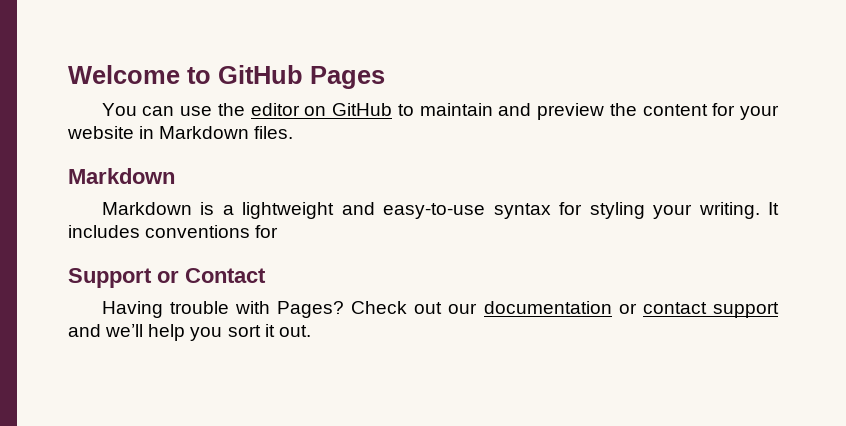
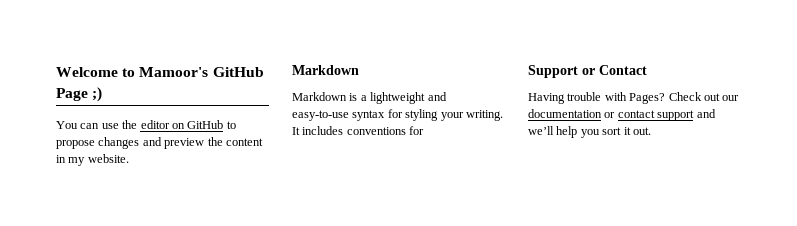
- Welcome to GitHub Pages
+ Welcome to Mamoor's GitHub Page ;)
- You can use the editor on GitHub to maintain and preview the content for your website in Markdown files.
+ You can use the editor on GitHub to propose changes and preview the content in my website.

